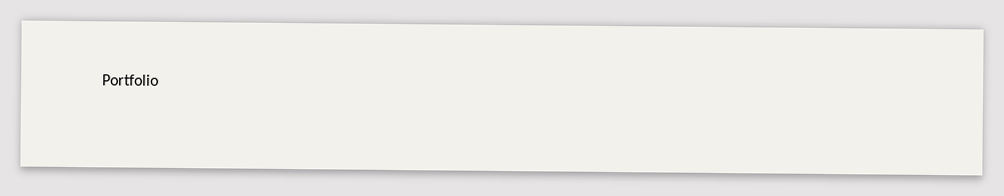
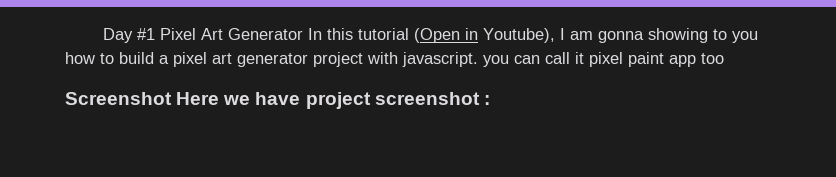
- Portfolio
+ Day #1 Pixel Art Generator In this tutorial (Open in Youtube), I am gonna showing to you how to build a pixel art generator project with javascript. you can call it pixel paint app too
+ Screenshot Here we have project screenshot :

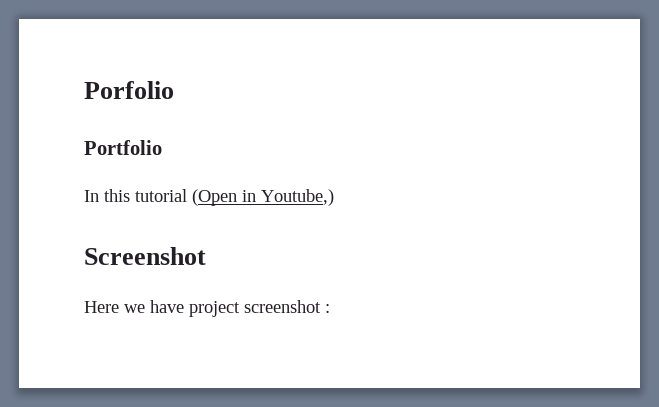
- Day #1 Pixel Art Generator In this tutorial (Open in Youtube), I am gonna showing to you how to build a pixel art generator project with javascript. you can call it pixel paint app too
+ Porfolio
+ Portfolio
+ In this tutorial (Open in Youtube,)
- Screenshot Here we have project screenshot :
+ Screenshot
+ Here we have project screenshot :

